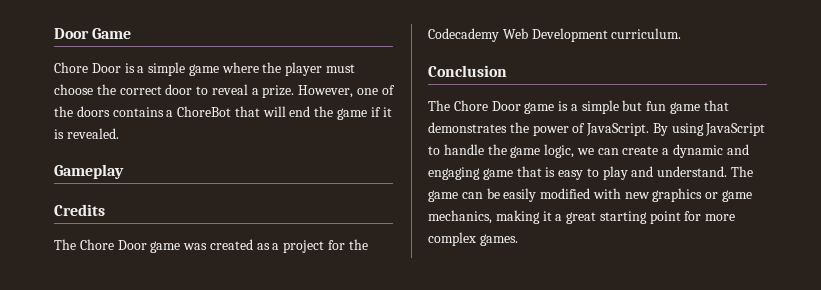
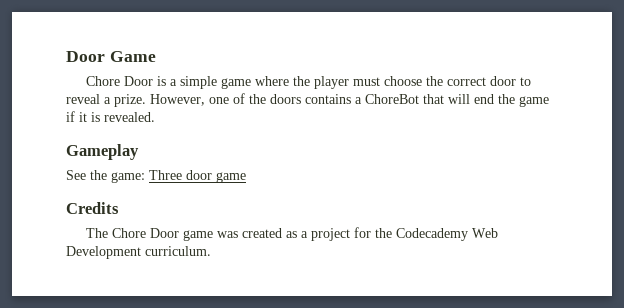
+ See the game: Three door game
- Conclusion
- The Chore Door game is a simple but fun game that demonstrates the power of JavaScript. By using JavaScript to handle the game logic, we can create a dynamic and engaging game that is easy to play and understand. The game can be easily modified with new graphics or game mechanics, making it a great starting point for more complex games.

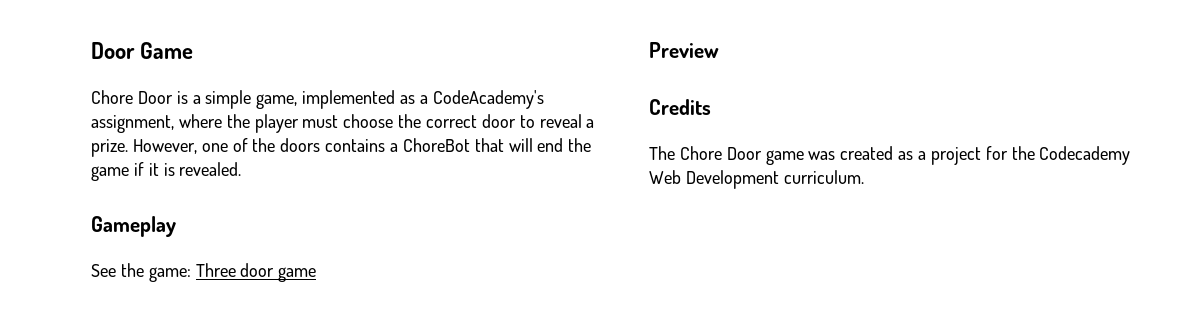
- Chore Door is a simple game where the player must choose the correct door to reveal a prize.
+ Chore Door is a simple game, implemented as a CodeAcademy's assignment, where the player must choose the correct door to reveal a prize.
+ Preview

